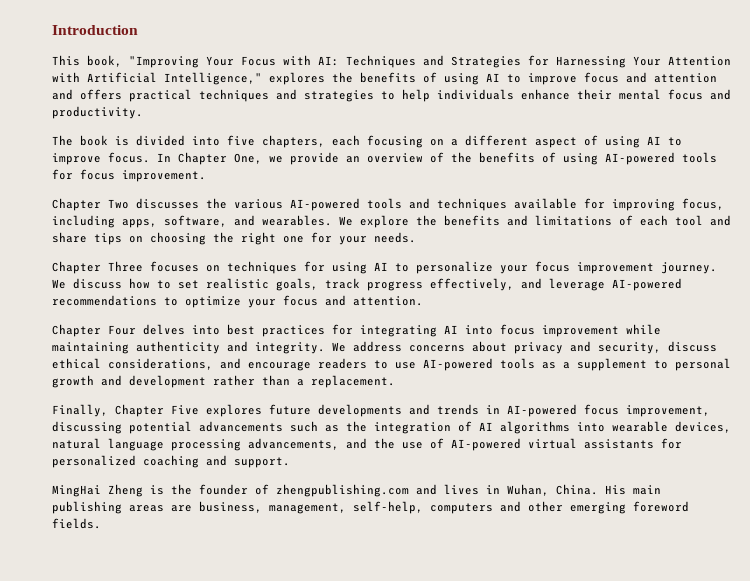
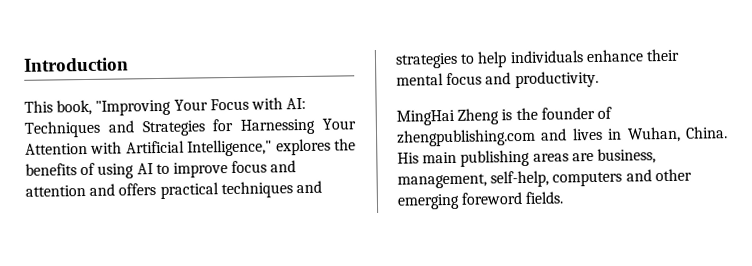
- The book is divided into five chapters, each focusing on a different aspect of using AI to improve focus. In Chapter One, we provide an overview of the benefits of using AI-powered tools for focus improvement.
- Chapter Two discusses the various AI-powered tools and techniques available for improving focus, including apps, software, and wearables. We explore the benefits and limitations of each tool and share tips on choosing the right one for your needs.
- Chapter Three focuses on techniques for using AI to personalize your focus improvement journey. We discuss how to set realistic goals, track progress effectively, and leverage AI-powered recommendations to optimize your focus and attention.
- Chapter Four delves into best practices for integrating AI into focus improvement while maintaining authenticity and integrity. We address concerns about privacy and security, discuss ethical considerations, and encourage readers to use AI-powered tools as a supplement to personal growth and development rather than a replacement.
- Finally, Chapter Five explores future developments and trends in AI-powered focus improvement, discussing potential advancements such as the integration of AI algorithms into wearable devices, natural language processing advancements, and the use of AI-powered virtual assistants for personalized coaching and support.

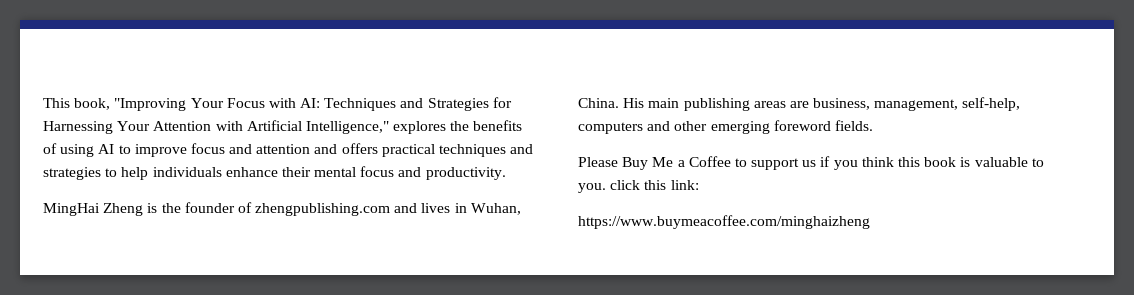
- Introduction
+ Please Buy Me a Coffee to support us if you think this book is valuable to you. click this link:
+ https://www.buymeacoffee.com/minghaizheng

